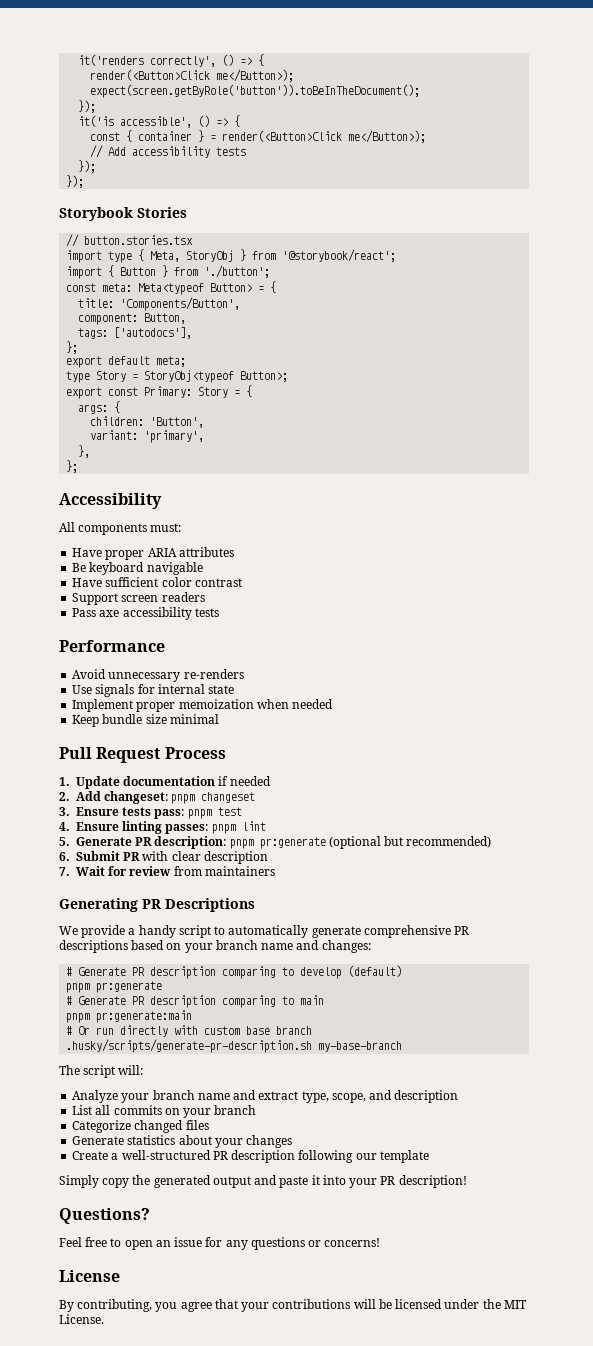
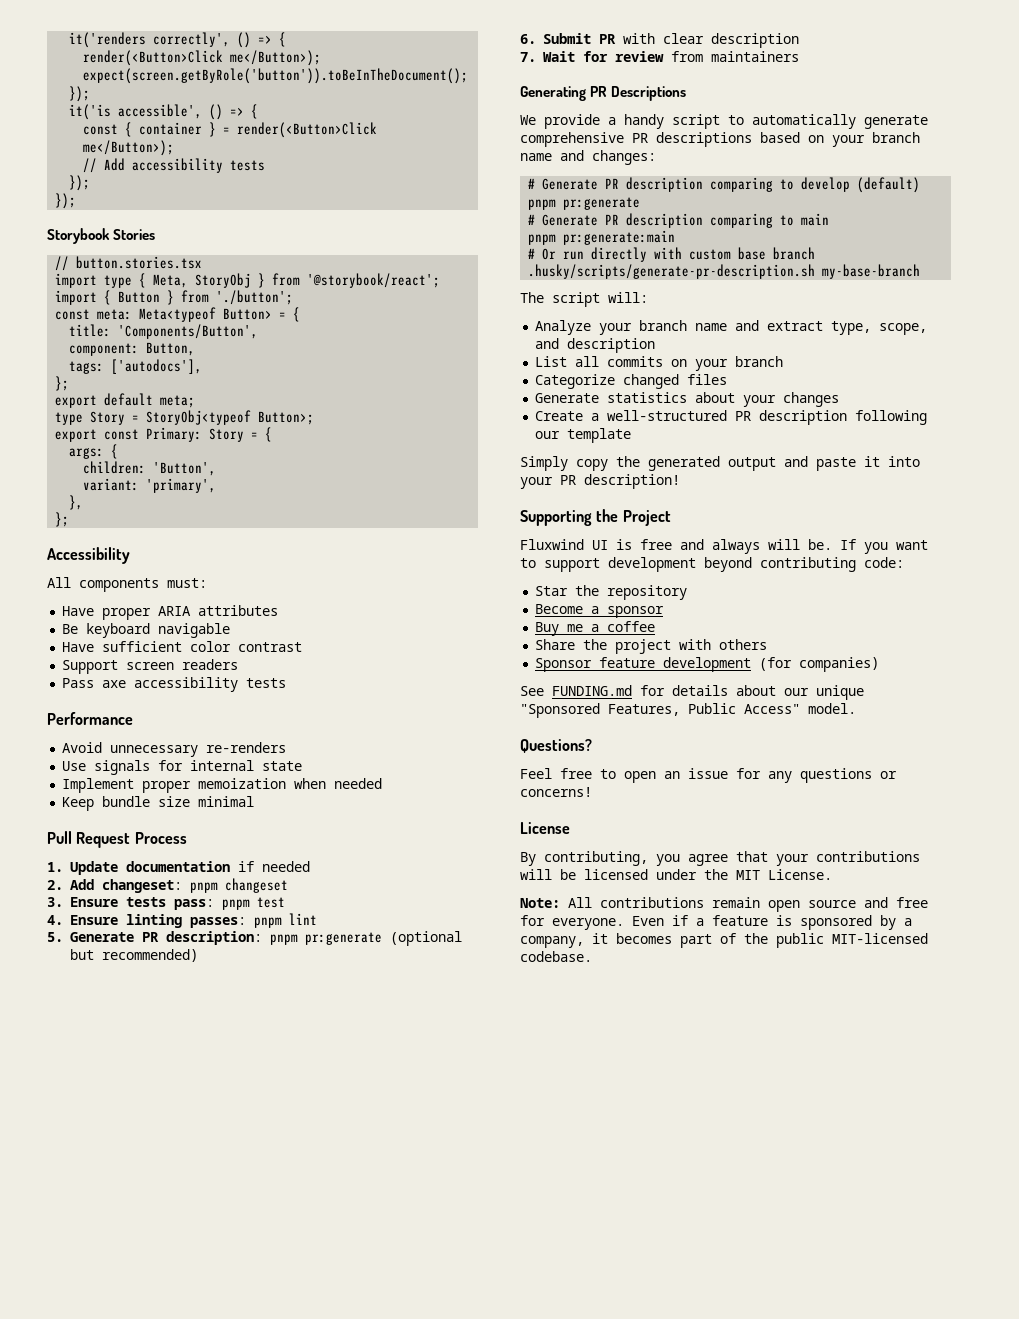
+ Supporting the Project
+ Fluxwind UI is free and always will be. If you want to support development beyond contributing code:
+ Star the repository
+ Become a sponsor
+ Buy me a coffee
+ Share the project with others
+ Sponsor feature development (for companies)
+ See FUNDING.md for details about our unique "Sponsored Features, Public Access" model.
+ Note: All contributions remain open source and free for everyone. Even if a feature is sponsored by a company, it becomes part of the public MIT-licensed codebase.

